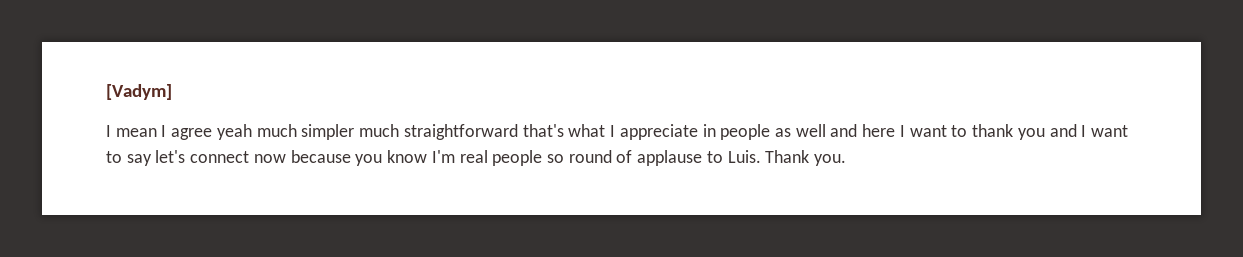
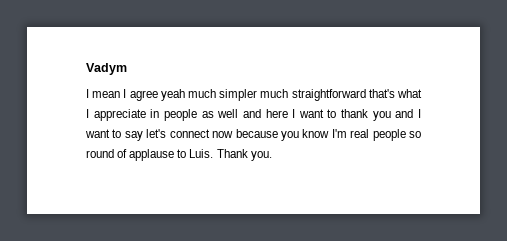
- [Vadym]
+ Vadym

